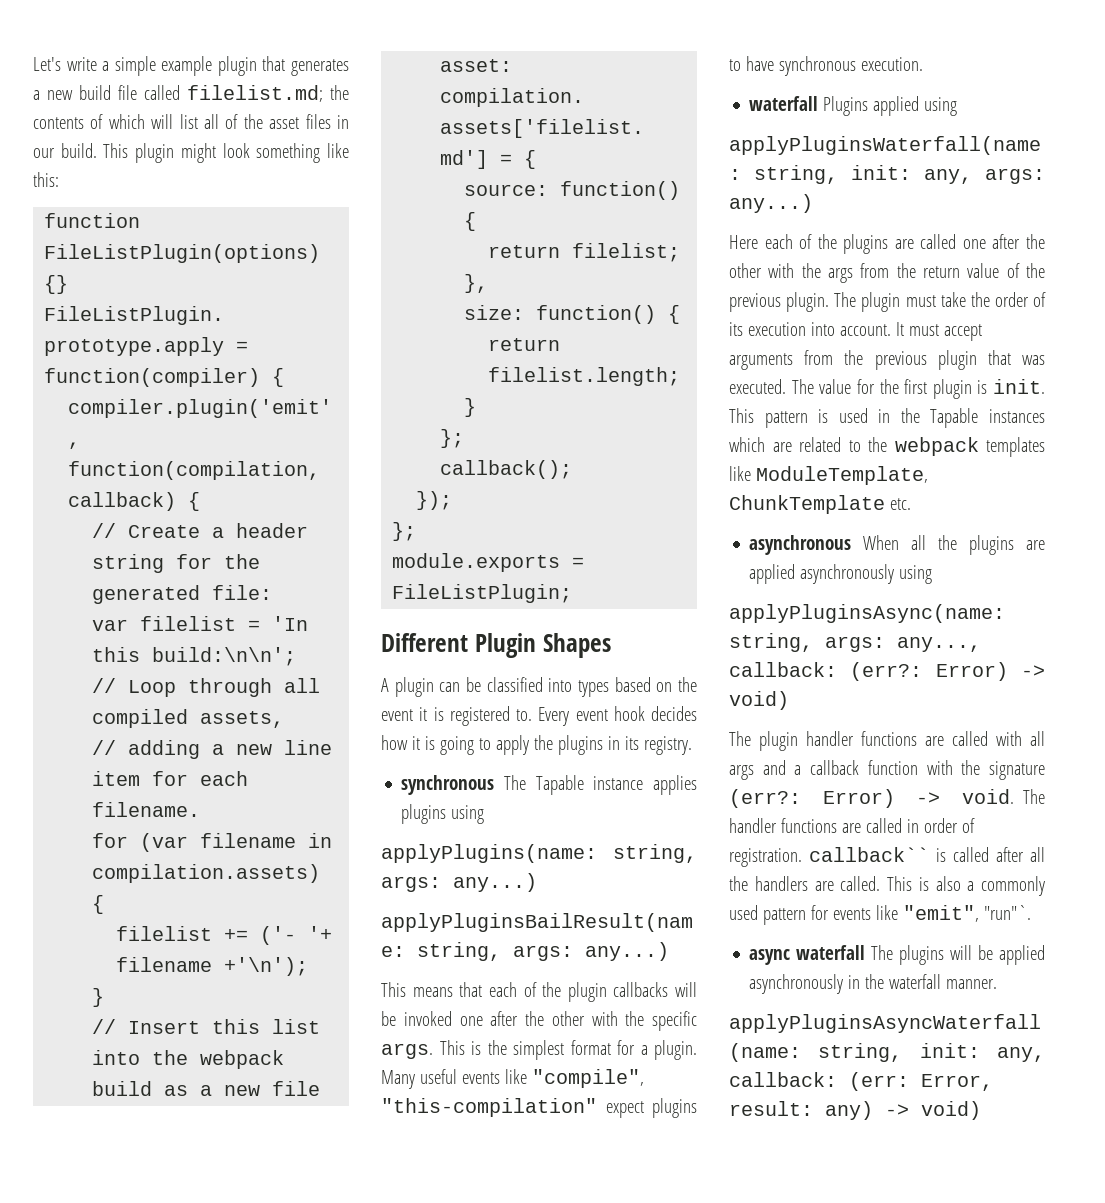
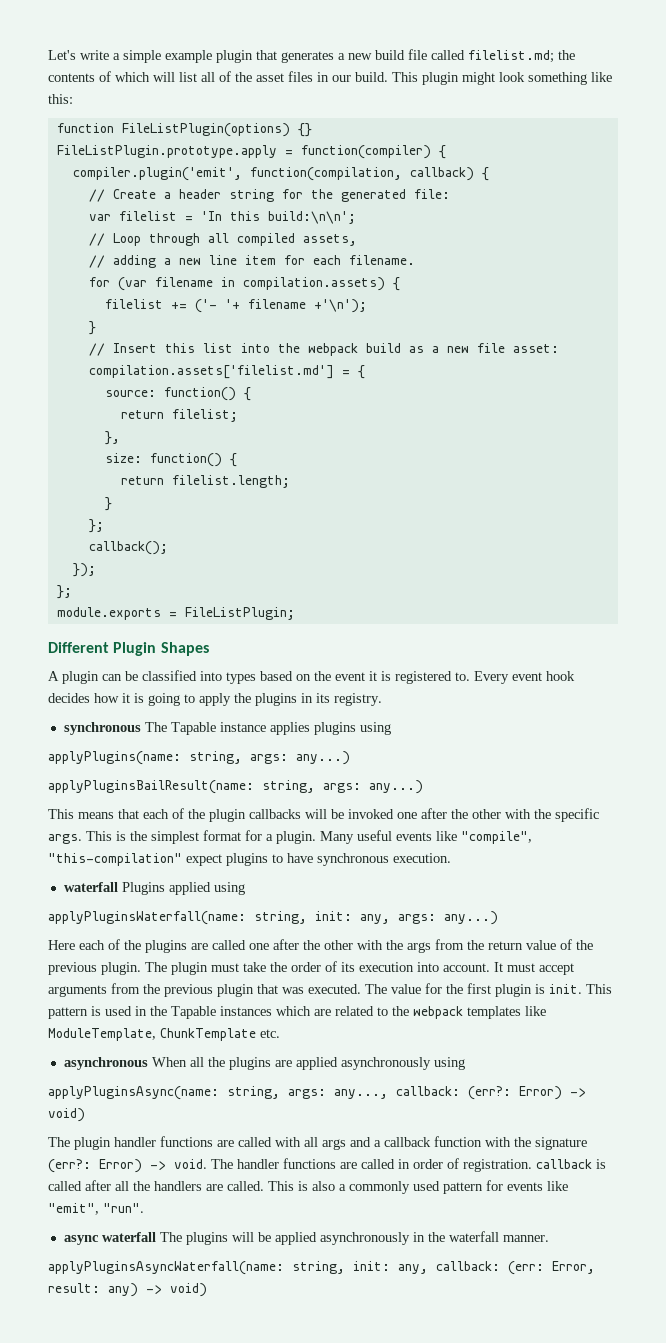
- The handler functions are called in order of registration. callback`` is called after all the handlers are called.
+ The handler functions are called in order of registration. callback is called after all the handlers are called.
- This is also a commonly used pattern for events like "emit", "run"`.
+ This is also a commonly used pattern for events like "emit", "run".

